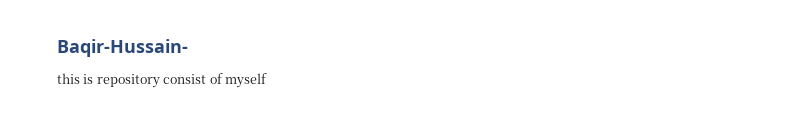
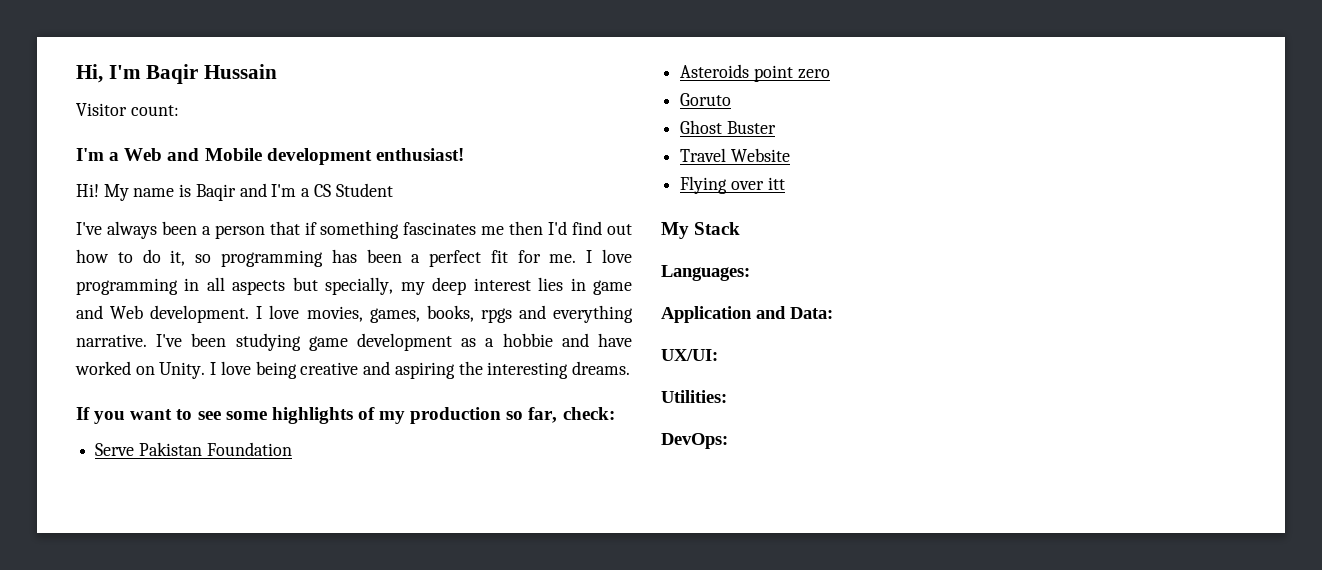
- Baqir-Hussain-
- this is repository consist of myself
+ Hi, I'm Baqir Hussain
+ Visitor count:
+ I'm a Web and Mobile development enthusiast!
+ Hi! My name is Baqir and I'm a CS Student
+ I've always been a person that if something fascinates me then I'd find out how to do it, so programming has been a perfect fit for me. I love programming in all aspects but specially, my deep interest lies in game and Web development. I love movies, games, books, rpgs and everything narrative. I've been studying game development as a hobbie and have worked on Unity. I love being creative and aspiring the interesting dreams.
+ If you want to see some highlights of my production so far, check:
+ Serve Pakistan Foundation
+ Asteroids point zero
+ Goruto
+ Ghost Buster
+ Travel Website
+ Flying over itt
+ My Stack
+ Languages:
+ Application and Data:
+ UX/UI:
+ Utilities:
+ DevOps:

